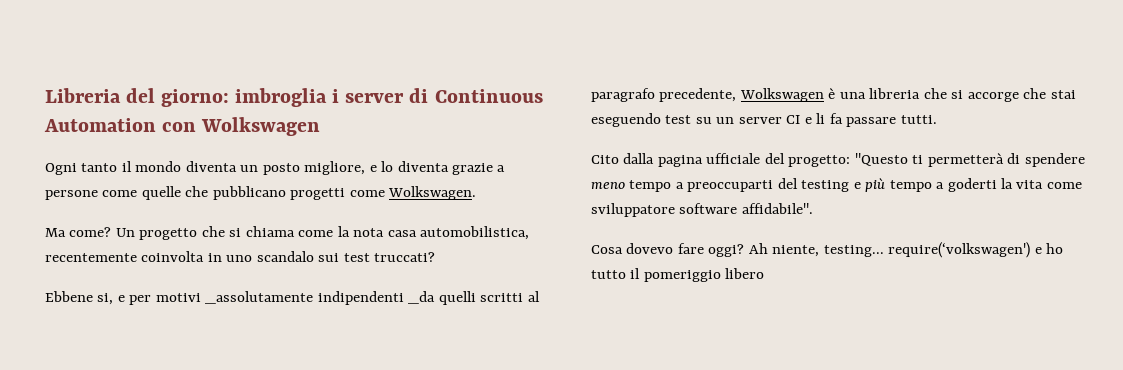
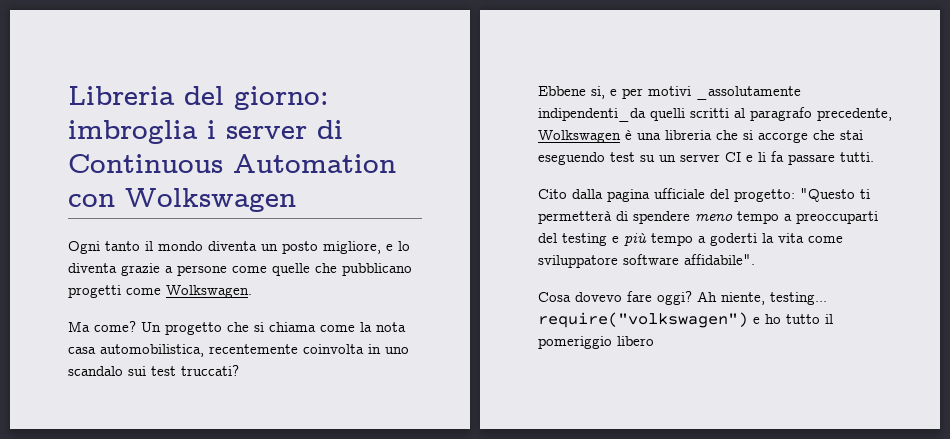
- Ebbene si, e per motivi _assolutamente indipendenti _da quelli scritti al paragrafo precedente, Wolkswagen è una libreria che si accorge che stai eseguendo test su un server CI e li fa passare tutti.
+ Ebbene si, e per motivi _assolutamente indipendenti_da quelli scritti al paragrafo precedente, Wolkswagen è una libreria che si accorge che stai eseguendo test su un server CI e li fa passare tutti.
- Ah niente, testing... require(‘volkswagen') e ho tutto il pomeriggio libero
+ Ah niente, testing... require("volkswagen") e ho tutto il pomeriggio libero

